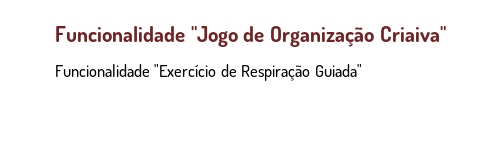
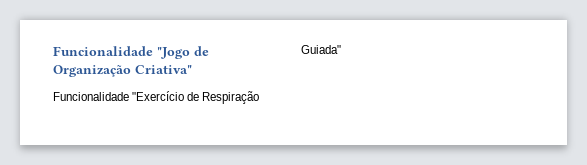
- Funcionalidade "Jogo de Organização Criaiva"
+ Funcionalidade "Jogo de Organização Criativa"

